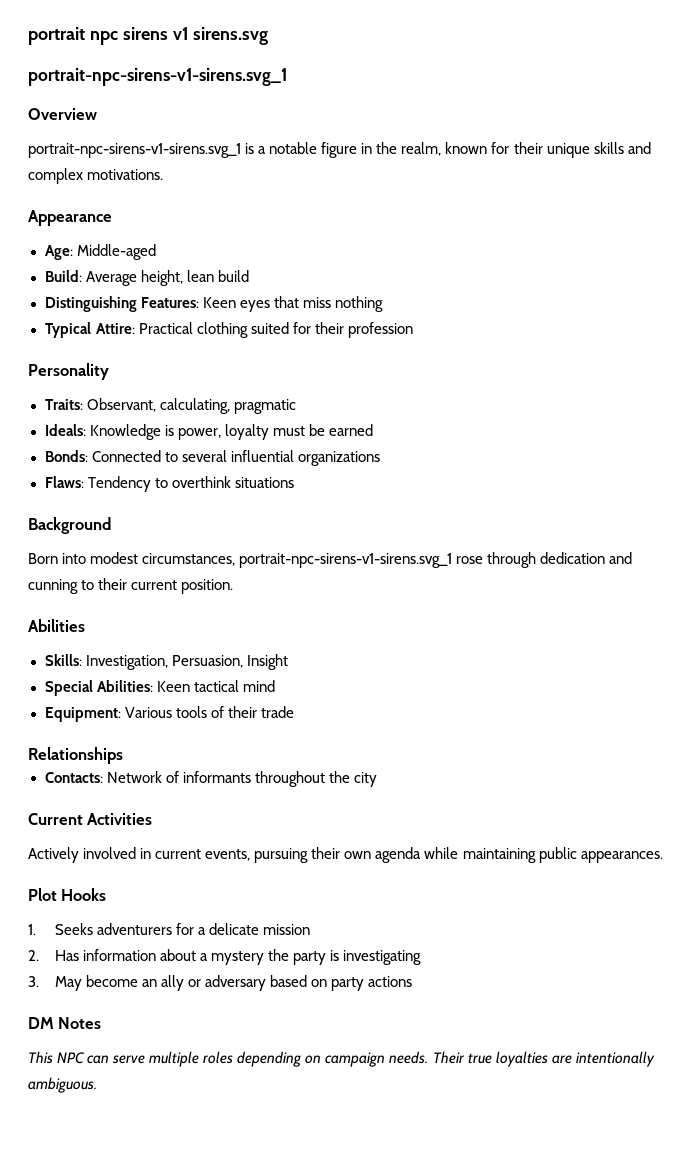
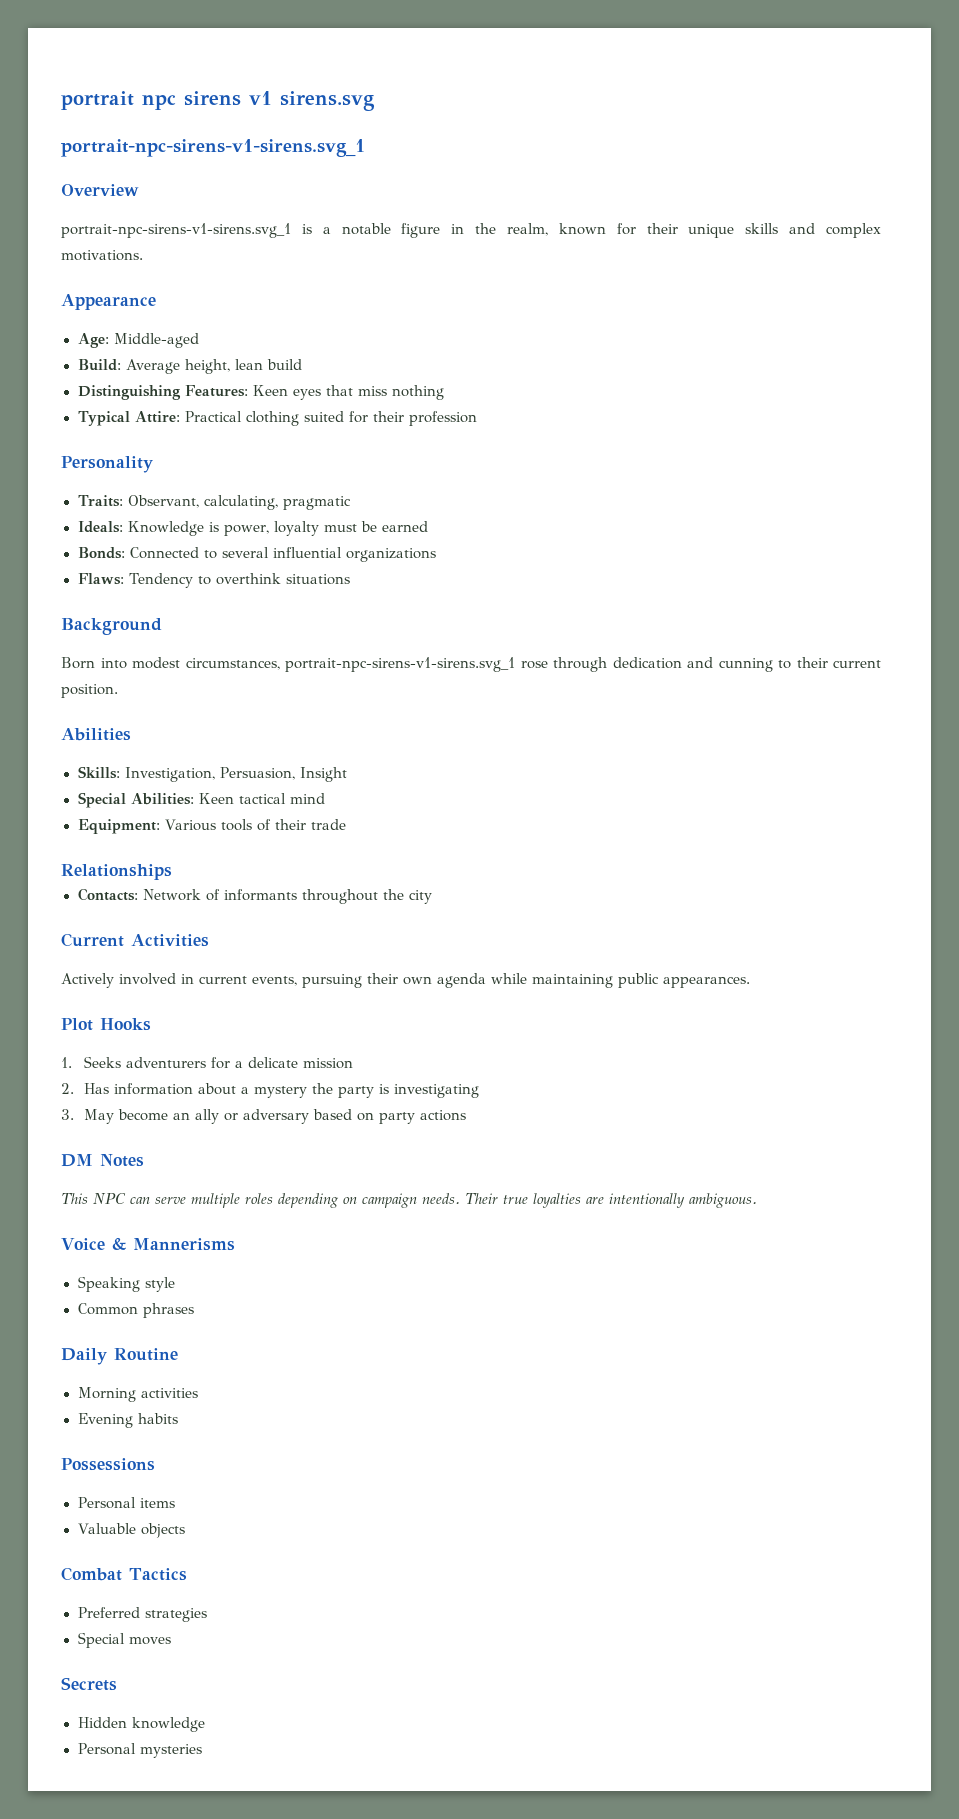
+ Voice & Mannerisms
+ Speaking style
+ Common phrases
+ Daily Routine
+ Morning activities
+ Evening habits
+ Possessions
+ Personal items
+ Valuable objects
+ Combat Tactics
+ Preferred strategies
+ Special moves
+ Secrets
+ Hidden knowledge
+ Personal mysteries

